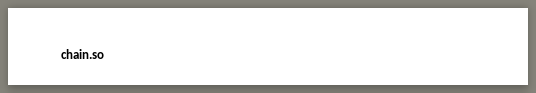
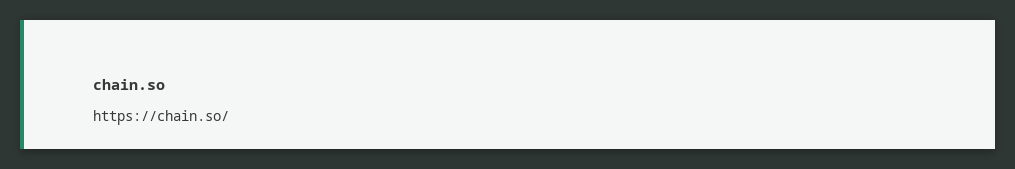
+ https://chain.so/

